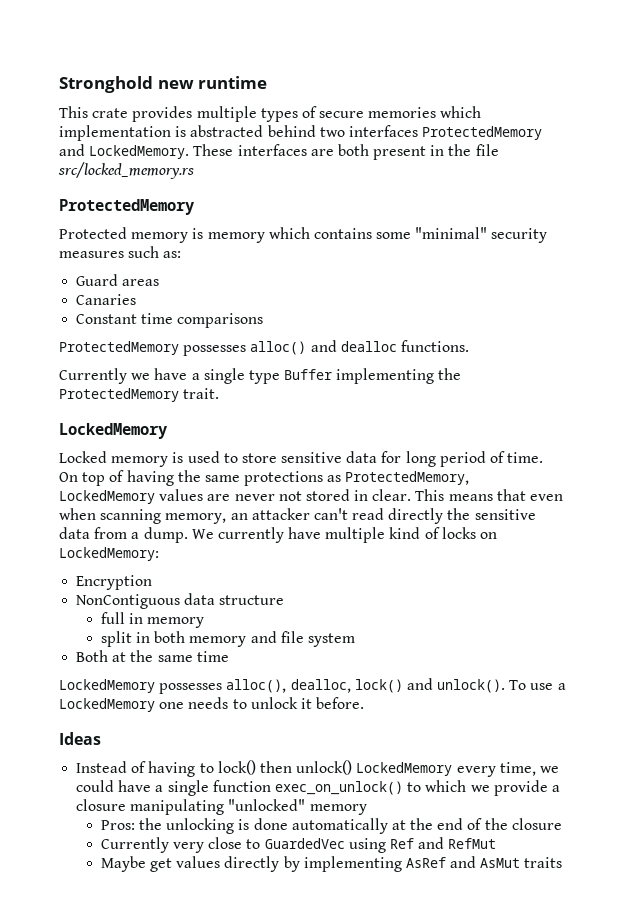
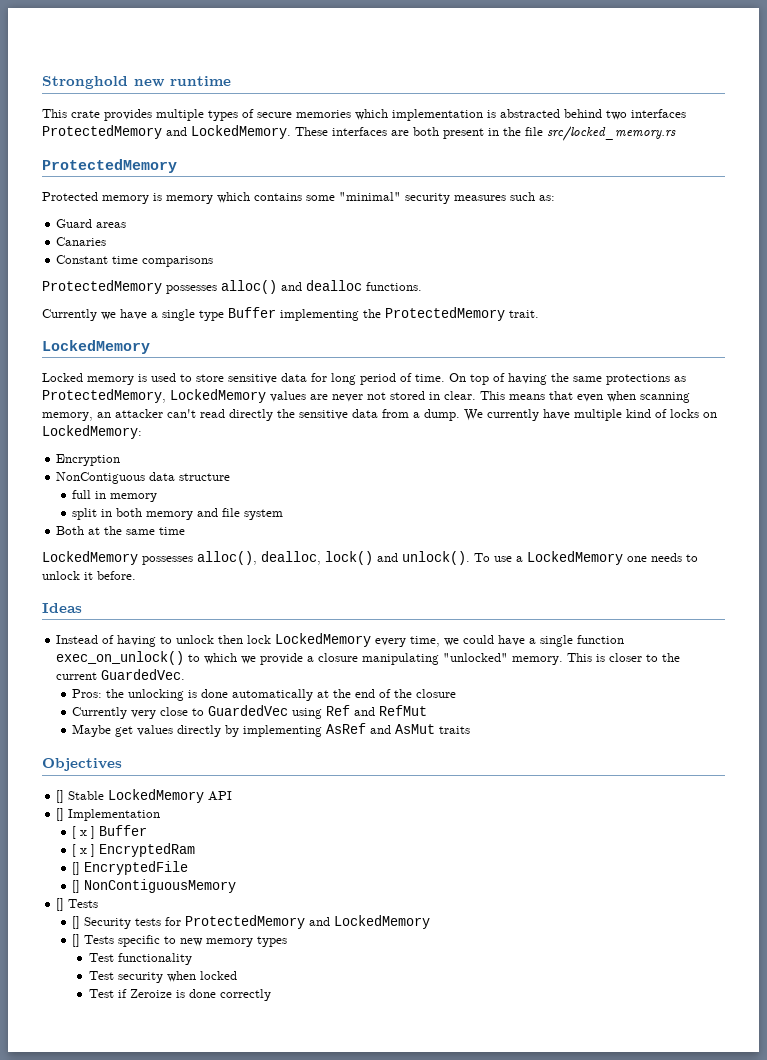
- Instead of having to lock() then unlock() LockedMemory every time, we could have a single function exec_on_unlock() to which we provide a closure manipulating "unlocked" memory
+ Instead of having to unlock then lock LockedMemory every time, we could have a single function exec_on_unlock() to which we provide a closure manipulating "unlocked" memory. This is closer to the current GuardedVec.
+ Objectives
+ [] Stable LockedMemory API
+ [] Implementation
+ [ x ] Buffer
+ [ x ] EncryptedRam
+ [] EncryptedFile
+ [] NonContiguousMemory
+ [] Tests
+ [] Security tests for ProtectedMemory and LockedMemory
+ [] Tests specific to new memory types
+ Test functionality
+ Test security when locked
+ Test if Zeroize is done correctly

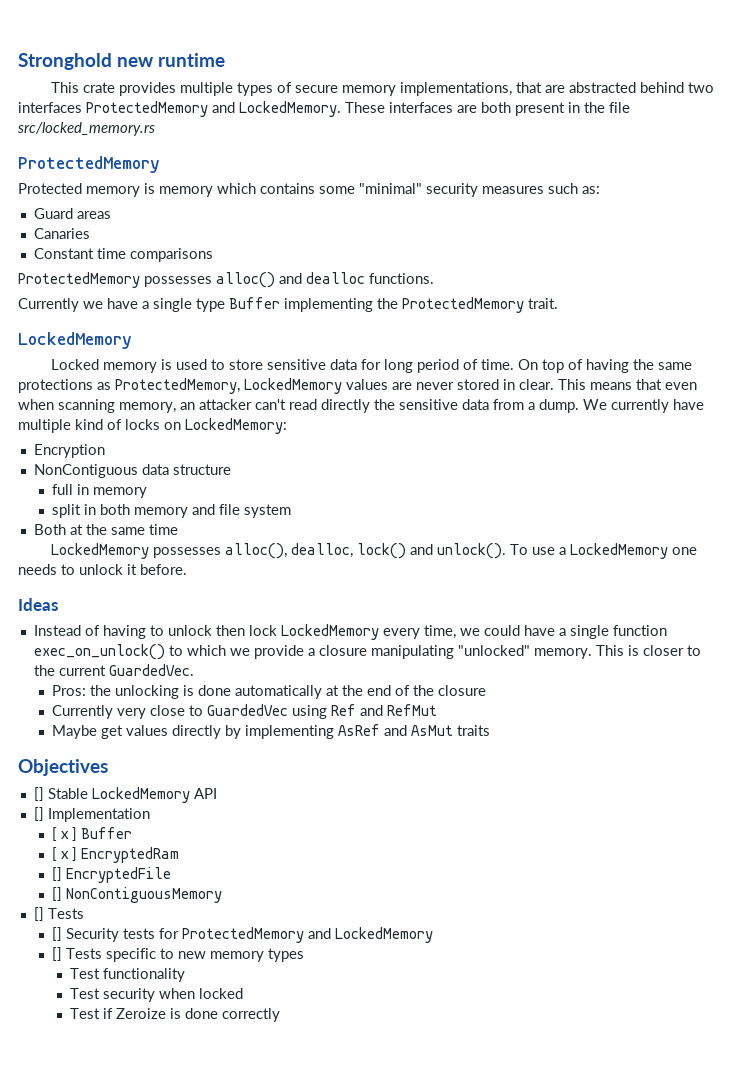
- This crate provides multiple types of secure memories which implementation is abstracted behind two interfaces ProtectedMemory and LockedMemory.
+ This crate provides multiple types of secure memory implementations, that are abstracted behind two interfaces ProtectedMemory and LockedMemory.
- On top of having the same protections as ProtectedMemory, LockedMemory values are never not stored in clear.
+ On top of having the same protections as ProtectedMemory, LockedMemory values are never stored in clear.

